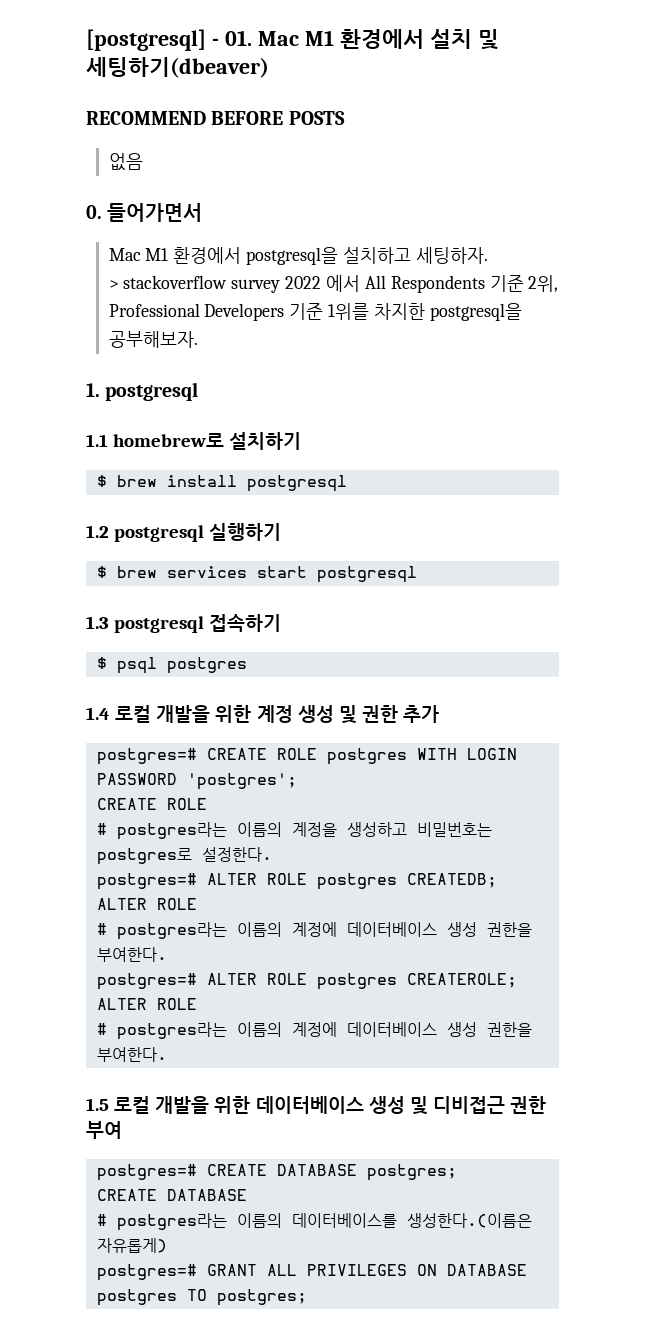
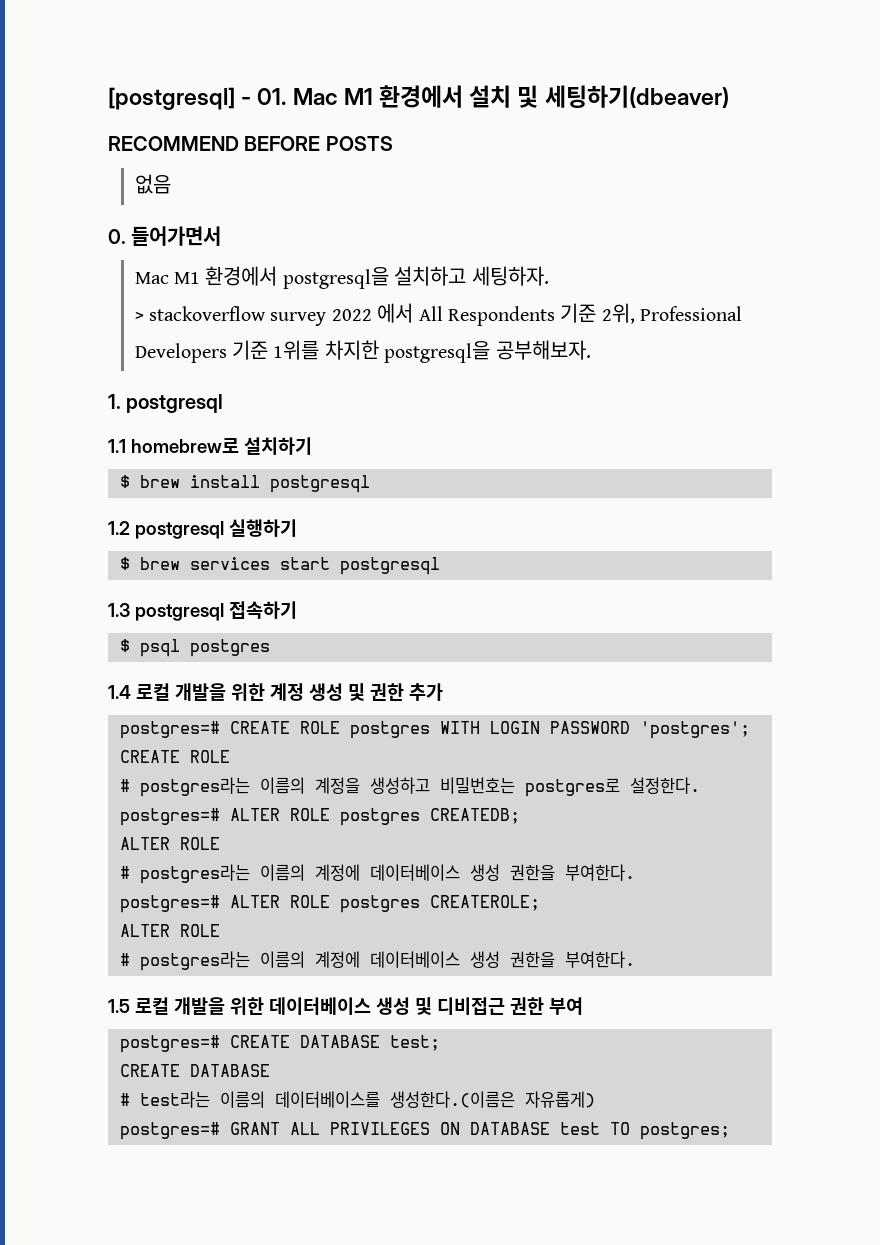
- postgres=# CREATE DATABASE postgres;
+ postgres=# CREATE DATABASE test;
- # postgres라는 이름의 데이터베이스를 생성한다.(이름은 자유롭게)
+ # test라는 이름의 데이터베이스를 생성한다.(이름은 자유롭게)
- postgres=# GRANT ALL PRIVILEGES ON DATABASE postgres TO postgres;
+ postgres=# GRANT ALL PRIVILEGES ON DATABASE test TO postgres;

